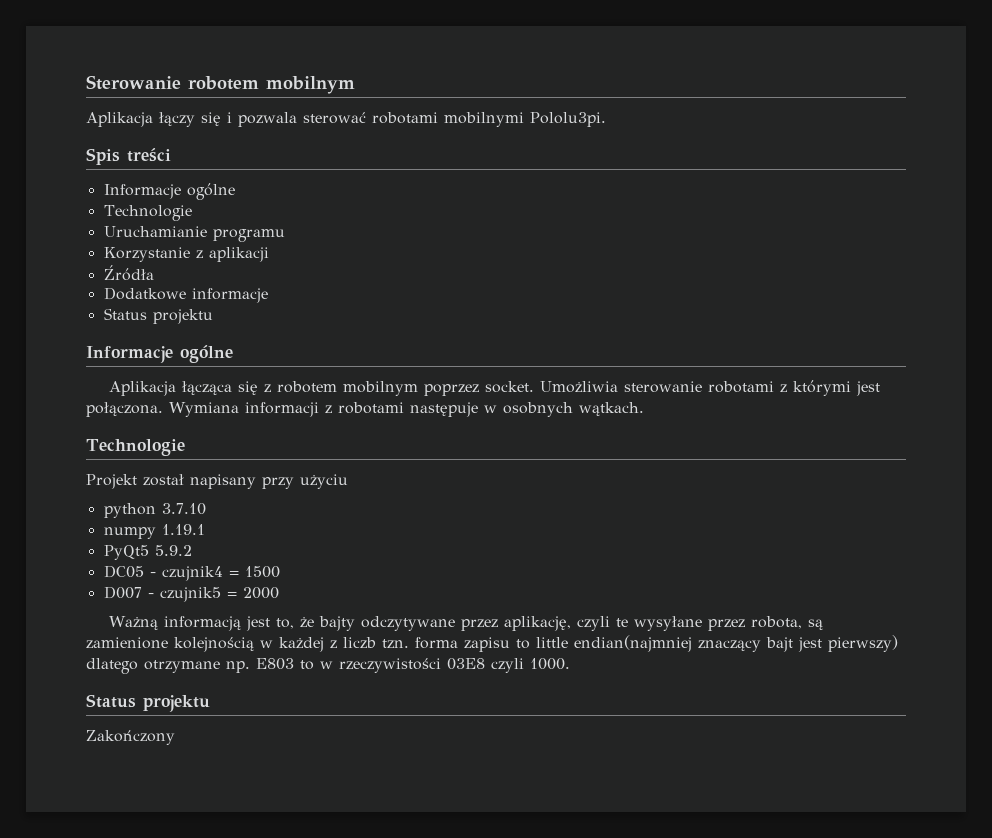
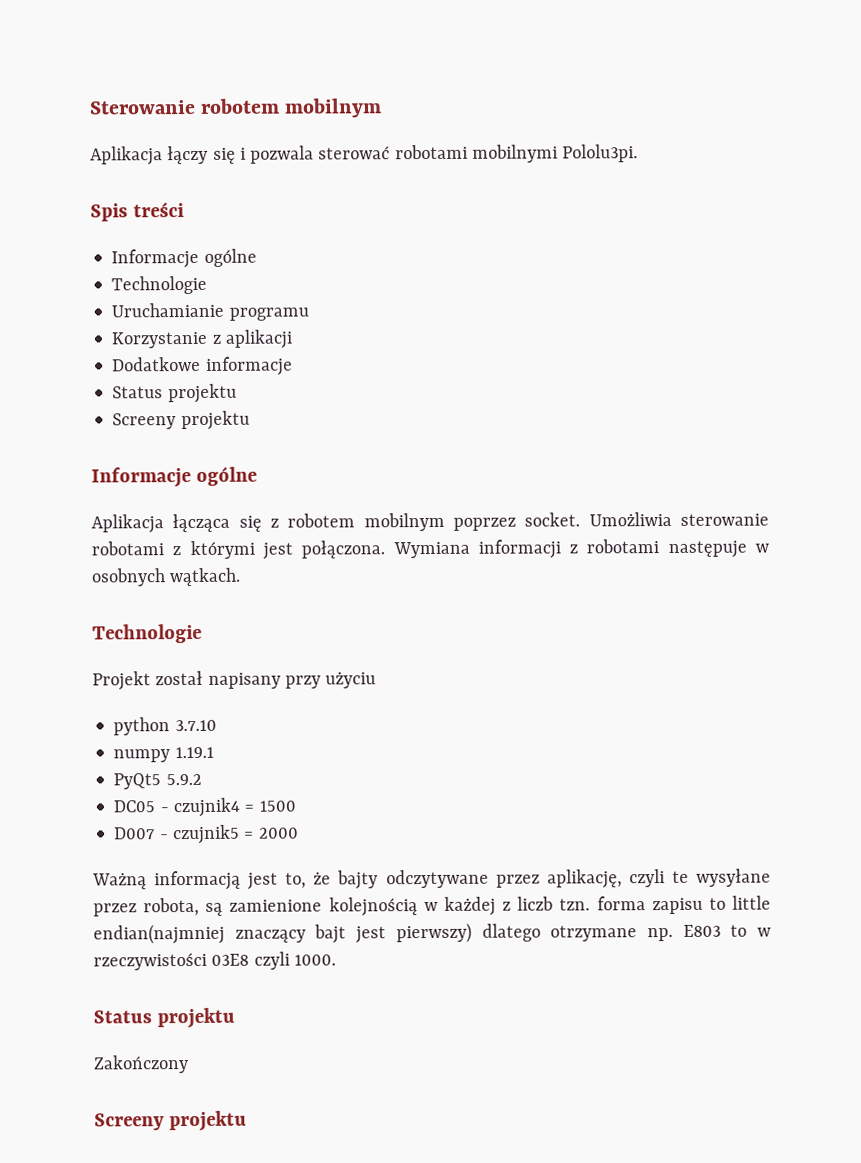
- Źródła
  Dodatkowe informacje
  Status projektu
+ Screeny projektu
  Zakończony
+ Screeny projektu

